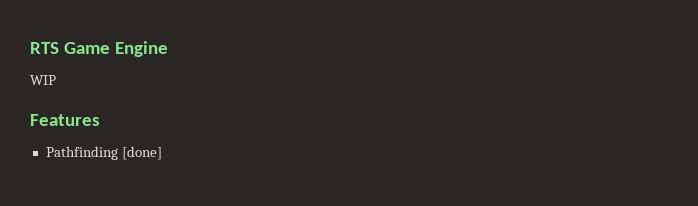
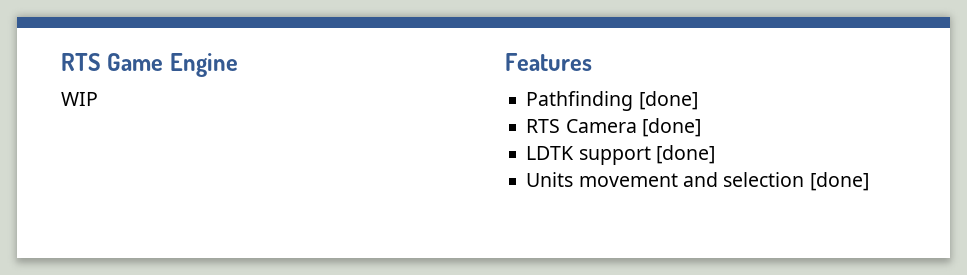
+ RTS Camera [done]
+ LDTK support [done]
+ Units movement and selection [done]

